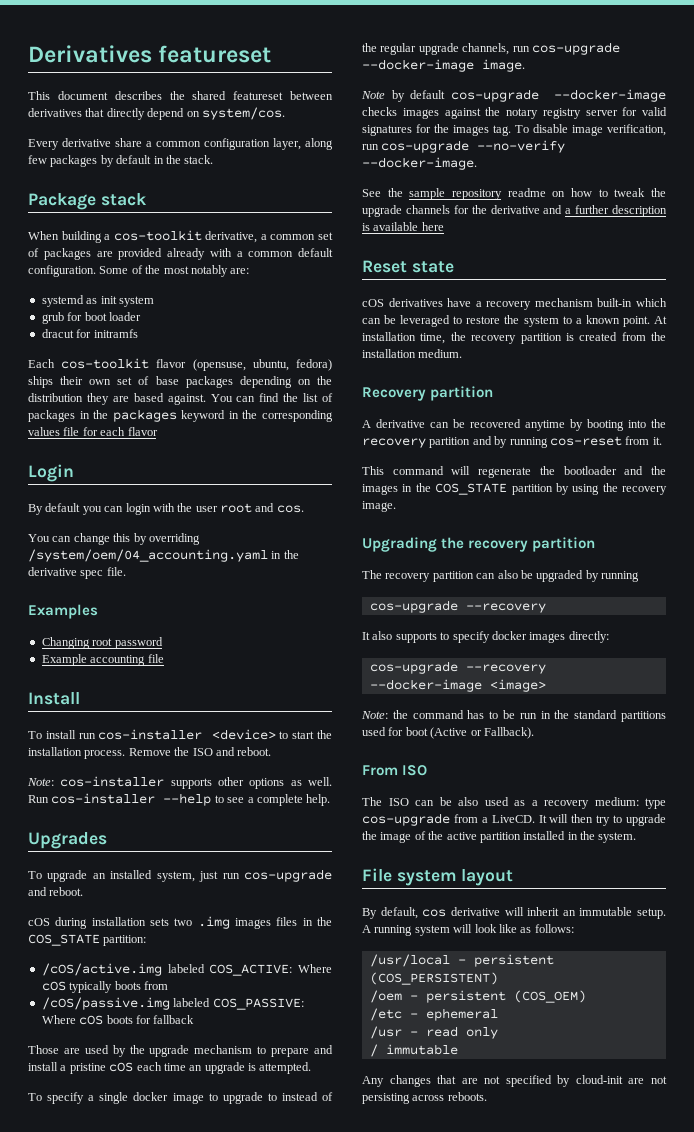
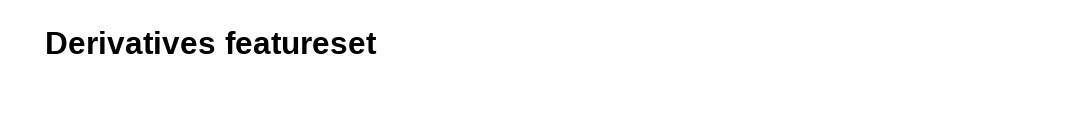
- This document describes the shared featureset between derivatives that directly depend on system/cos.
- Every derivative share a common configuration layer, along few packages by default in the stack.
- Package stack
- When building a cos-toolkit derivative, a common set of packages are provided already with a common default configuration. Some of the most notably are:
- systemd as init system
- grub for boot loader
- dracut for initramfs
- Each cos-toolkit flavor (opensuse, ubuntu, fedora) ships their own set of base packages depending on the distribution they are based against. You can find the list of packages in the packages keyword in the corresponding values file for each flavor
- Login
- By default you can login with the user root and cos.
- You can change this by overriding /system/oem/04_accounting.yaml in the derivative spec file.
- Examples
- Changing root password
- Example accounting file
- Install
- To install run cos-installer <device> to start the installation process. Remove the ISO and reboot.
- Note: cos-installer supports other options as well. Run cos-installer --help to see a complete help.
- Upgrades
- To upgrade an installed system, just run cos-upgrade and reboot.
- cOS during installation sets two .img images files in the COS_STATE partition:
- /cOS/active.img labeled COS_ACTIVE: Where cOS typically boots from
- /cOS/passive.img labeled COS_PASSIVE: Where cOS boots for fallback
- Those are used by the upgrade mechanism to prepare and install a pristine cOS each time an upgrade is attempted.
- To specify a single docker image to upgrade to instead of the regular upgrade channels, run cos-upgrade --docker-image image.
- Note by default cos-upgrade --docker-image checks images against the notary registry server for valid signatures for the images tag. To disable image verification, run cos-upgrade --no-verify --docker-image.
- See the sample repository readme on how to tweak the upgrade channels for the derivative and a further description is available here
- Reset state
- cOS derivatives have a recovery mechanism built-in which can be leveraged to restore the system to a known point. At installation time, the recovery partition is created from the installation medium.
- Recovery partition
- A derivative can be recovered anytime by booting into the recovery partition and by running cos-reset from it.
- This command will regenerate the bootloader and the images in the COS_STATE partition by using the recovery image.
- Upgrading the recovery partition
- The recovery partition can also be upgraded by running
- cos-upgrade --recovery
- It also supports to specify docker images directly:
- cos-upgrade --recovery --docker-image <image>
- Note: the command has to be run in the standard partitions used for boot (Active or Fallback).
- From ISO
- The ISO can be also used as a recovery medium: type cos-upgrade from a LiveCD. It will then try to upgrade the image of the active partition installed in the system.
- File system layout
- By default, cos derivative will inherit an immutable setup. A running system will look like as follows:
- /usr/local - persistent (COS_PERSISTENT)
- /oem - persistent (COS_OEM)
- /etc - ephemeral
- /usr - read only
- / immutable
- Any changes that are not specified by cloud-init are not persisting across reboots.

